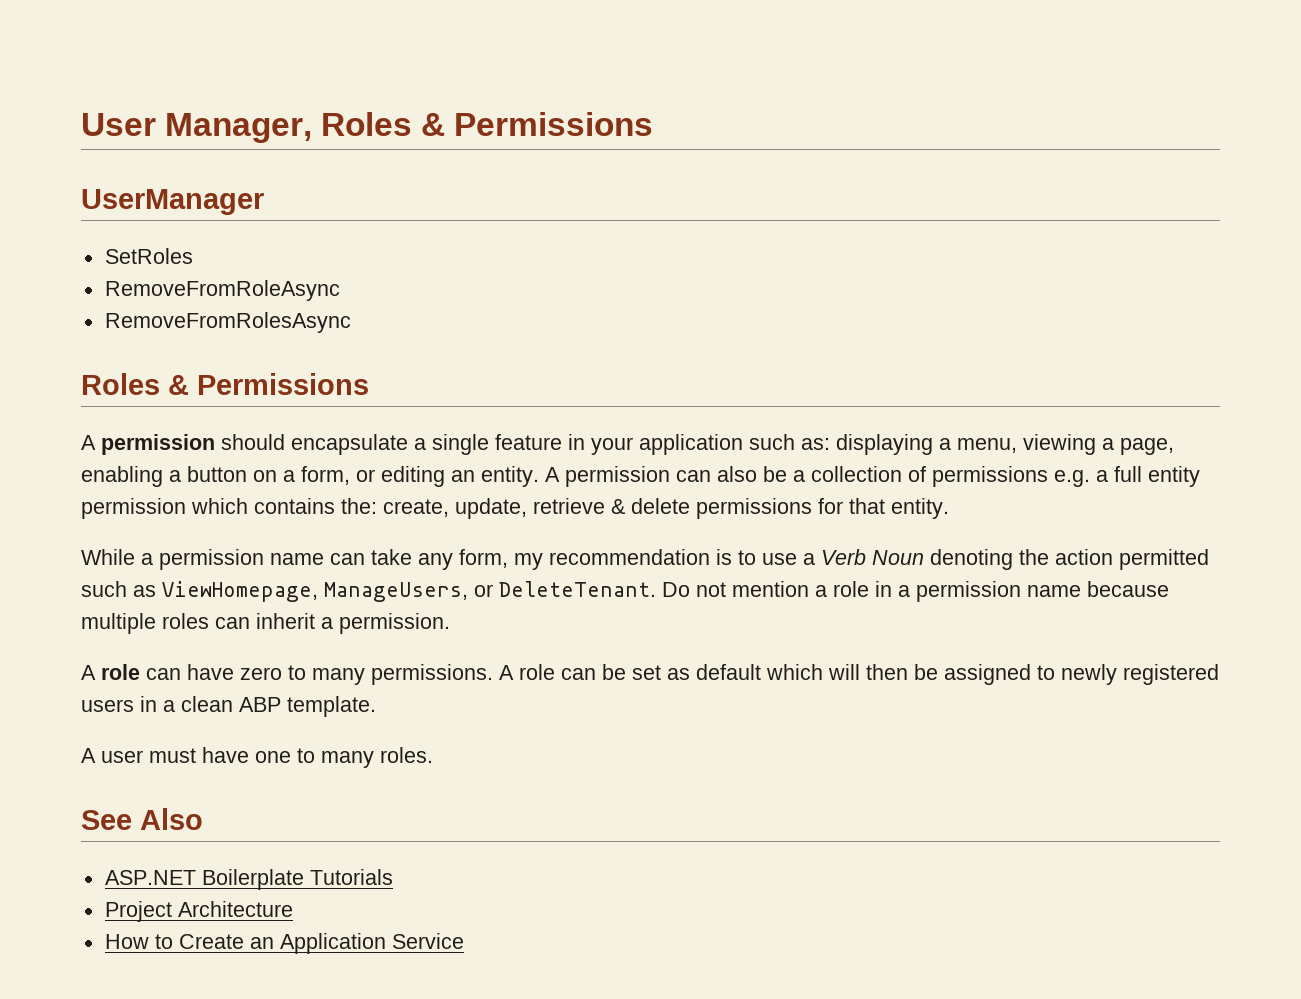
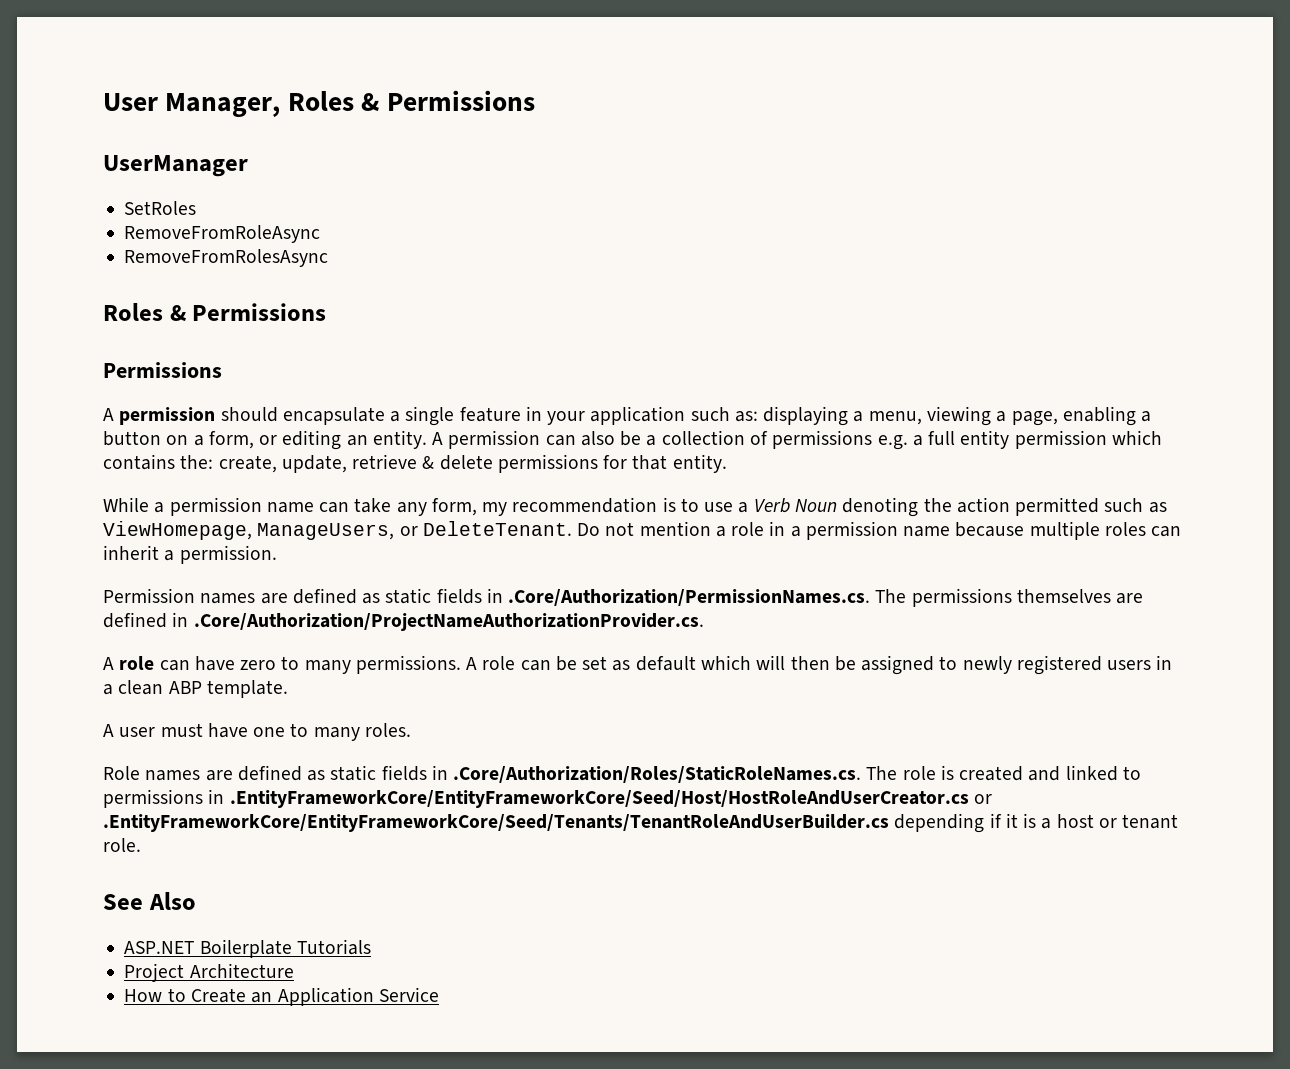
  RemoveFromRolesAsync
  Roles & Permissions
+ Permissions
+ Permission names are defined as static fields in .Core/Authorization/PermissionNames.cs. The permissions themselves are defined in .Core/Authorization/ProjectNameAuthorizationProvider.cs.
+ Role names are defined as static fields in .Core/Authorization/Roles/StaticRoleNames.cs. The role is created and linked to permissions in .EntityFrameworkCore/EntityFrameworkCore/Seed/Host/HostRoleAndUserCreator.cs or .EntityFrameworkCore/EntityFrameworkCore/Seed/Tenants/TenantRoleAndUserBuilder.cs depending if it is a host or tenant role.

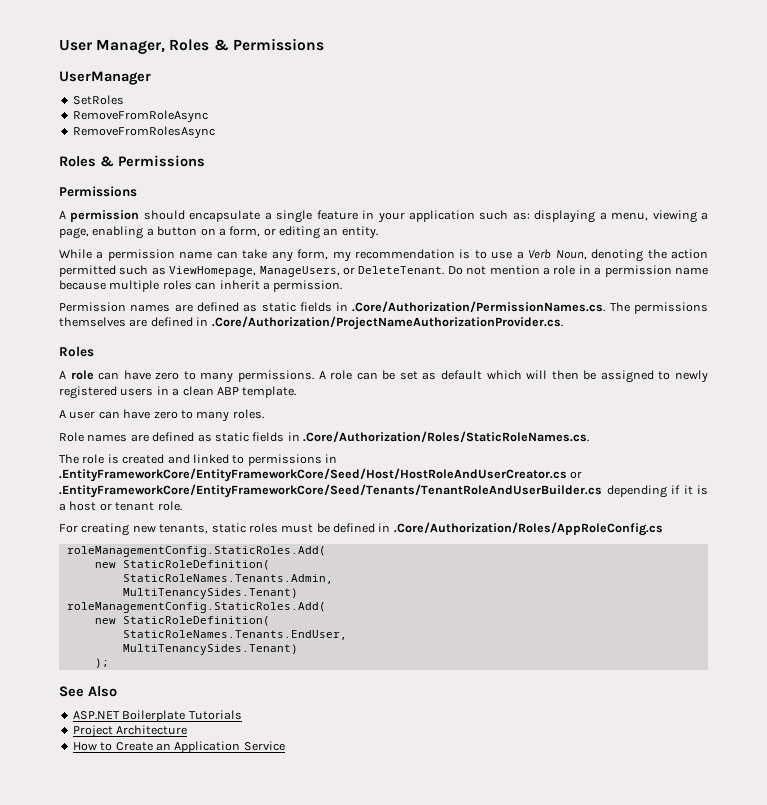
- A permission can also be a collection of permissions e.g. a full entity permission which contains the: create, update, retrieve & delete permissions for that entity.
- While a permission name can take any form, my recommendation is to use a Verb Noun denoting the action permitted such as ViewHomepage, ManageUsers, or DeleteTenant.
+ While a permission name can take any form, my recommendation is to use a Verb Noun, denoting the action permitted such as ViewHomepage, ManageUsers, or DeleteTenant.
  Permission names are defined as static fields in .Core/Authorization/PermissionNames.cs. The permissions themselves are defined in .Core/Authorization/ProjectNameAuthorizationProvider.cs.
+ Roles
- A user must have one to many roles.
+ A user can have zero to many roles.
- Role names are defined as static fields in .Core/Authorization/Roles/StaticRoleNames.cs. The role is created and linked to permissions in .EntityFrameworkCore/EntityFrameworkCore/Seed/Host/HostRoleAndUserCreator.cs or .EntityFrameworkCore/EntityFrameworkCore/Seed/Tenants/TenantRoleAndUserBuilder.cs depending if it is a host or tenant role.
+ Role names are defined as static fields in .Core/Authorization/Roles/StaticRoleNames.cs.
+ The role is created and linked to permissions in .EntityFrameworkCore/EntityFrameworkCore/Seed/Host/HostRoleAndUserCreator.cs or .EntityFrameworkCore/EntityFrameworkCore/Seed/Tenants/TenantRoleAndUserBuilder.cs depending if it is a host or tenant role.
+ For creating new tenants, static roles must be defined in .Core/Authorization/Roles/AppRoleConfig.cs
+ roleManagementConfig.StaticRoles.Add(
+ new StaticRoleDefinition(
+ StaticRoleNames.Tenants.Admin,
+ MultiTenancySides.Tenant)
+ roleManagementConfig.StaticRoles.Add(
+ new StaticRoleDefinition(
+ StaticRoleNames.Tenants.EndUser,
+ MultiTenancySides.Tenant)
+ );

